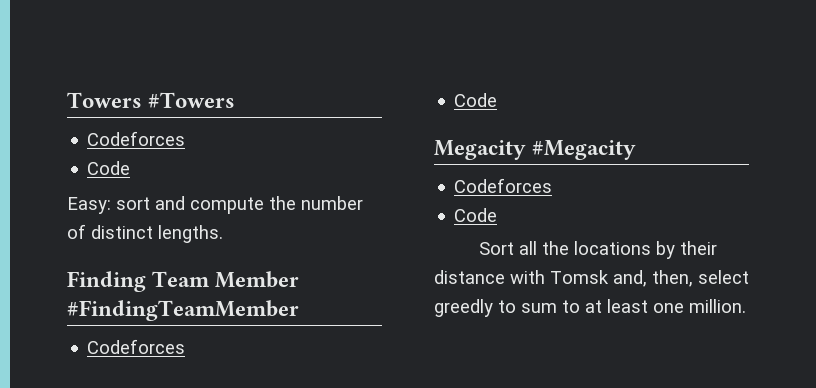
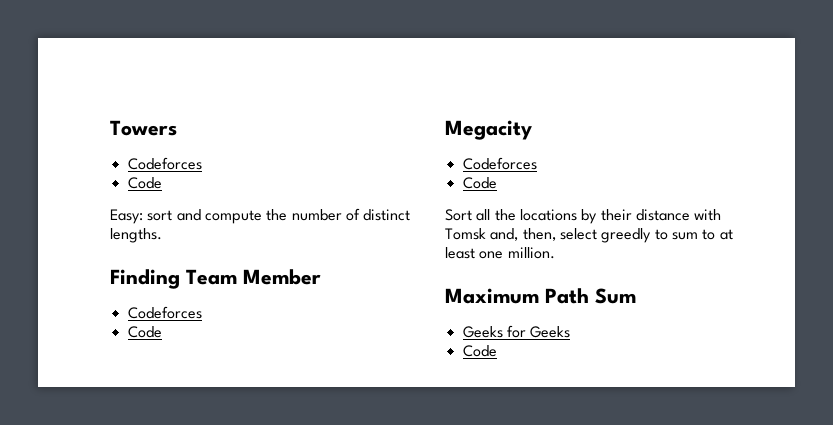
- Towers #Towers
+ Towers
- Finding Team Member #FindingTeamMember
+ Finding Team Member
- Megacity #Megacity
+ Megacity
+ Maximum Path Sum
+ Geeks for Geeks
+ Code

